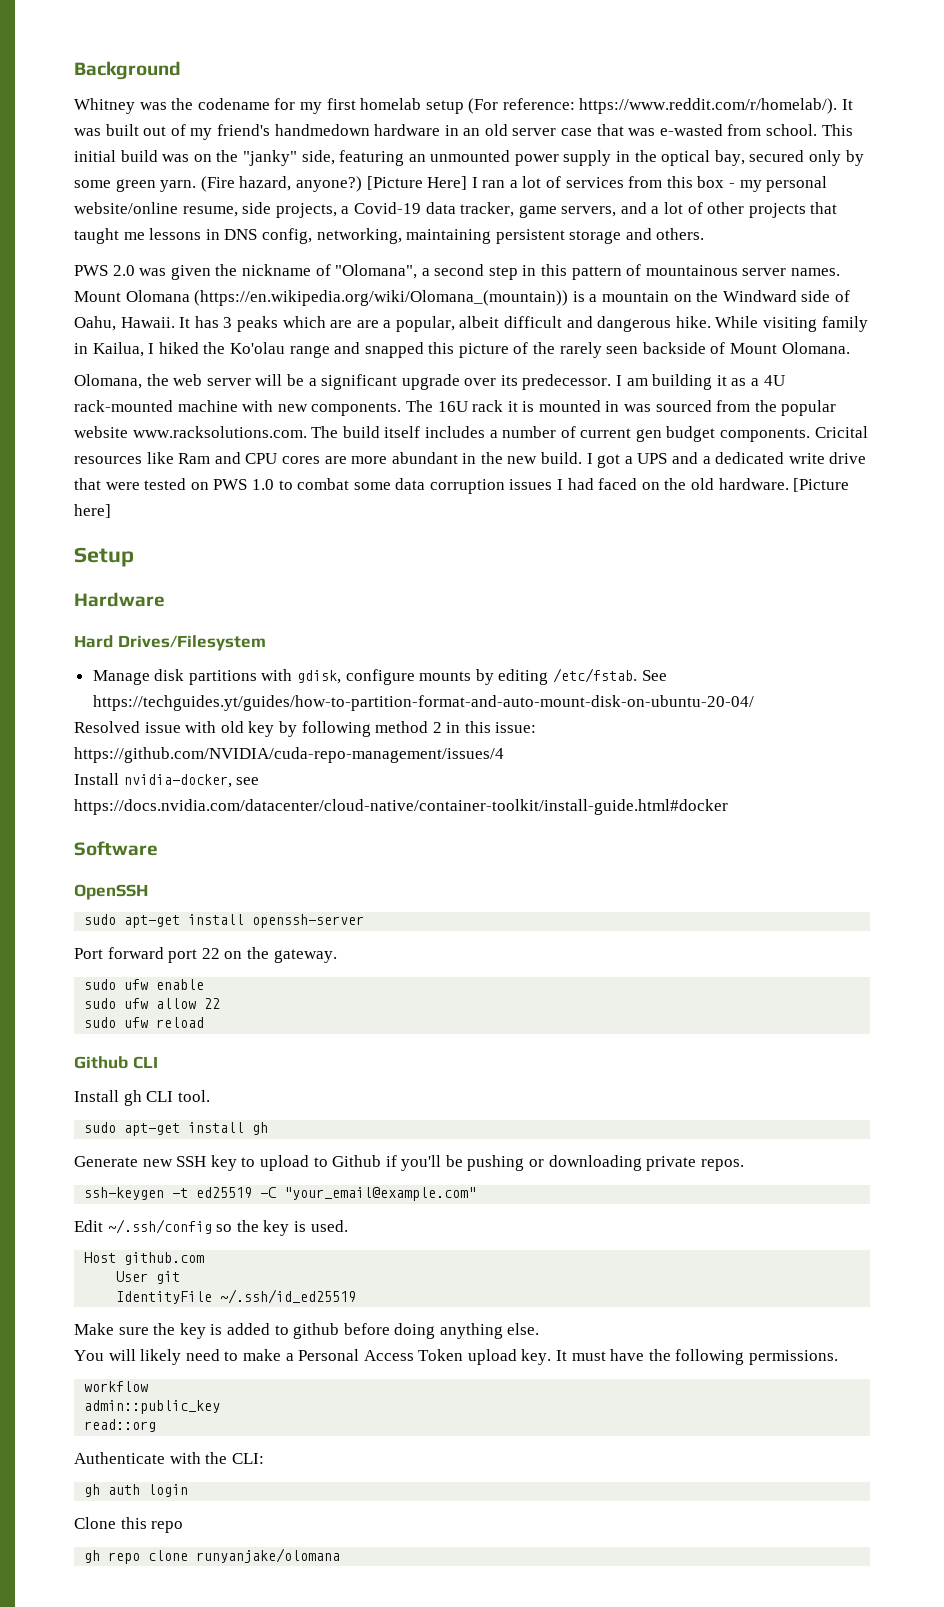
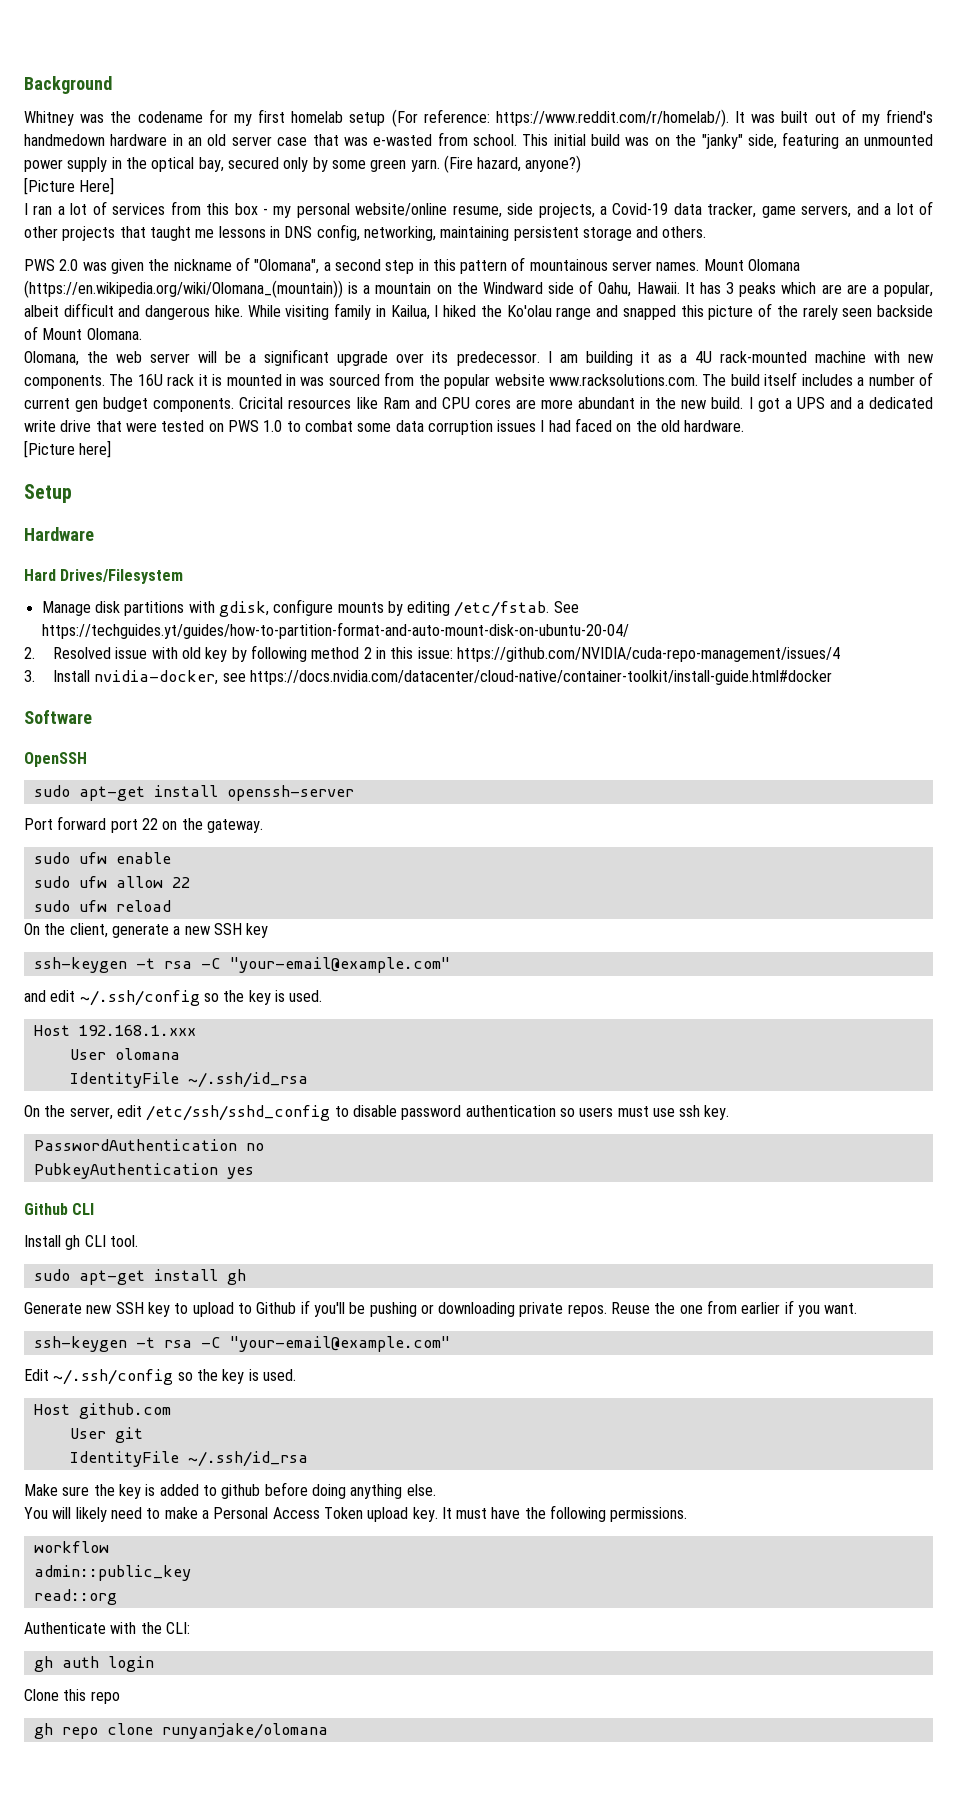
- (Fire hazard, anyone?) [Picture Here] I ran a lot of services from this box - my personal website/online resume, side projects, a Covid-19 data tracker, game servers, and a lot of other projects that taught me lessons in DNS config, networking, maintaining persistent storage and others.
+ (Fire hazard, anyone?)
+ [Picture Here]
+ I ran a lot of services from this box - my personal website/online resume, side projects, a Covid-19 data tracker, game servers, and a lot of other projects that taught me lessons in DNS config, networking, maintaining persistent storage and others.
- I got a UPS and a dedicated write drive that were tested on PWS 1.0 to combat some data corruption issues I had faced on the old hardware. [Picture here]
+ I got a UPS and a dedicated write drive that were tested on PWS 1.0 to combat some data corruption issues I had faced on the old hardware.
+ [Picture here]
- Resolved issue with old key by following method 2 in this issue: https://github.com/NVIDIA/cuda-repo-management/issues/4
+ 2. Resolved issue with old key by following method 2 in this issue: https://github.com/NVIDIA/cuda-repo-management/issues/4
- Install nvidia-docker, see https://docs.nvidia.com/datacenter/cloud-native/container-toolkit/install-guide.html#docker
+ 3. Install nvidia-docker, see https://docs.nvidia.com/datacenter/cloud-native/container-toolkit/install-guide.html#docker
+ On the client, generate a new SSH key
+ ssh-keygen -t rsa -C "your-email@example.com"
+ and edit ~/.ssh/config so the key is used.
+ Host 192.168.1.xxx
+ User olomana
+ IdentityFile ~/.ssh/id_rsa
+ On the server, edit /etc/ssh/sshd_config to disable password authentication so users must use ssh key.
+ PasswordAuthentication no
+ PubkeyAuthentication yes
- Generate new SSH key to upload to Github if you'll be pushing or downloading private repos.
- ssh-keygen -t ed25519 -C "your_email@example.com"
+ Generate new SSH key to upload to Github if you'll be pushing or downloading private repos. Reuse the one from earlier if you want.
+ ssh-keygen -t rsa -C "your-email@example.com"
  User git
- IdentityFile ~/.ssh/id_ed25519
+ IdentityFile ~/.ssh/id_rsa

